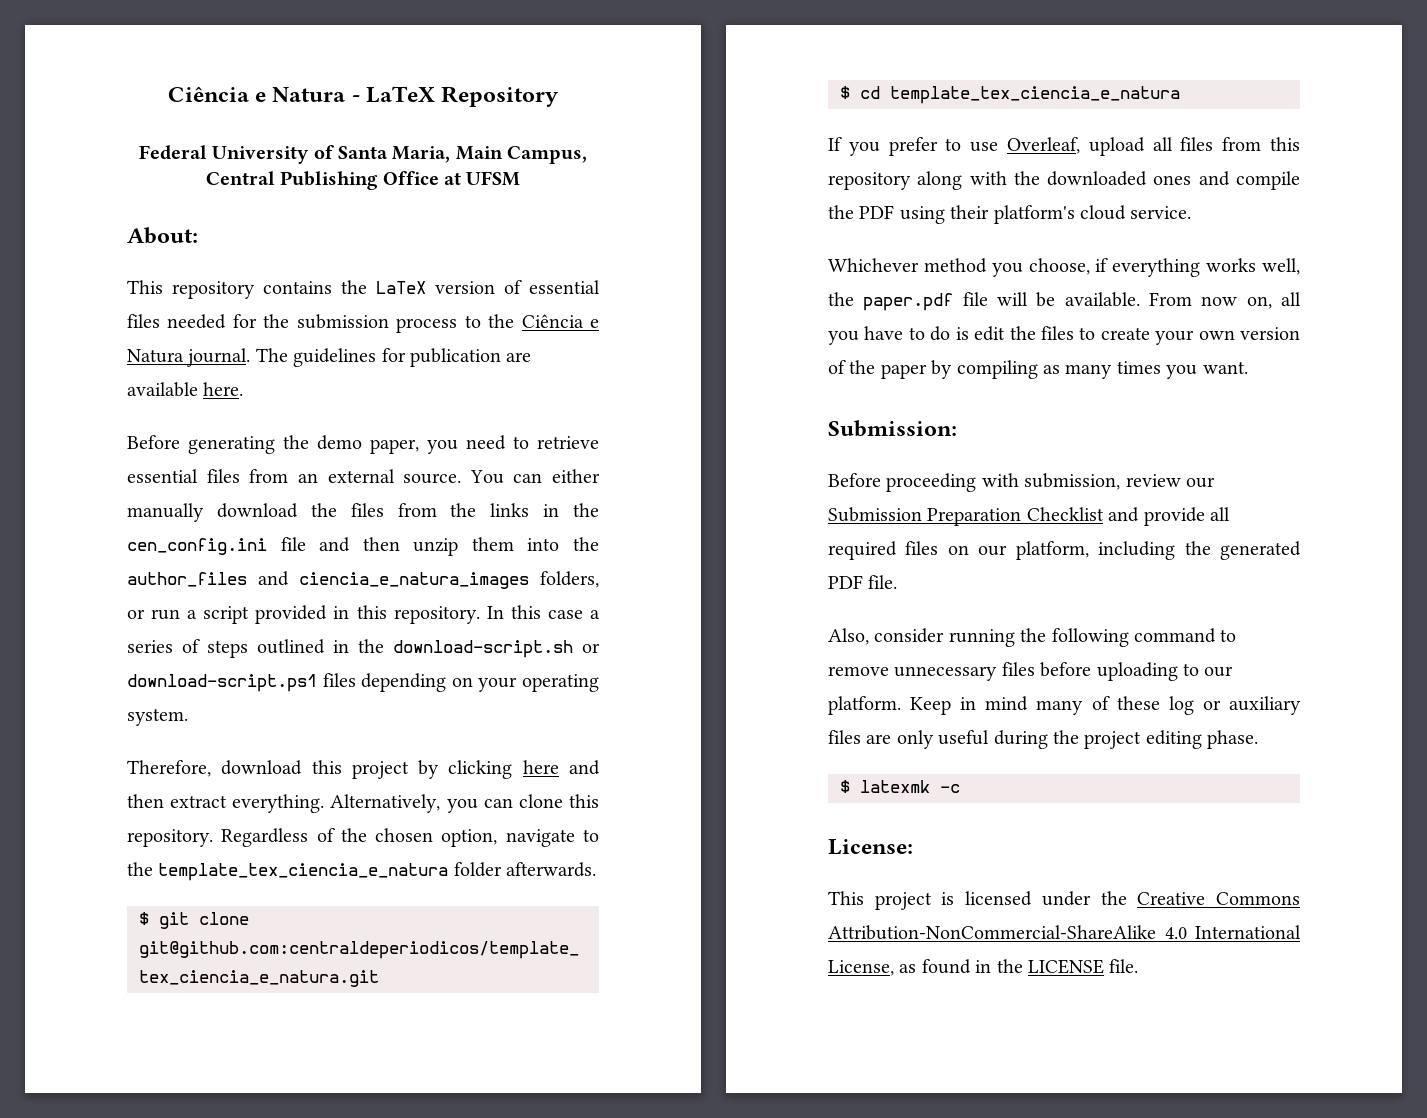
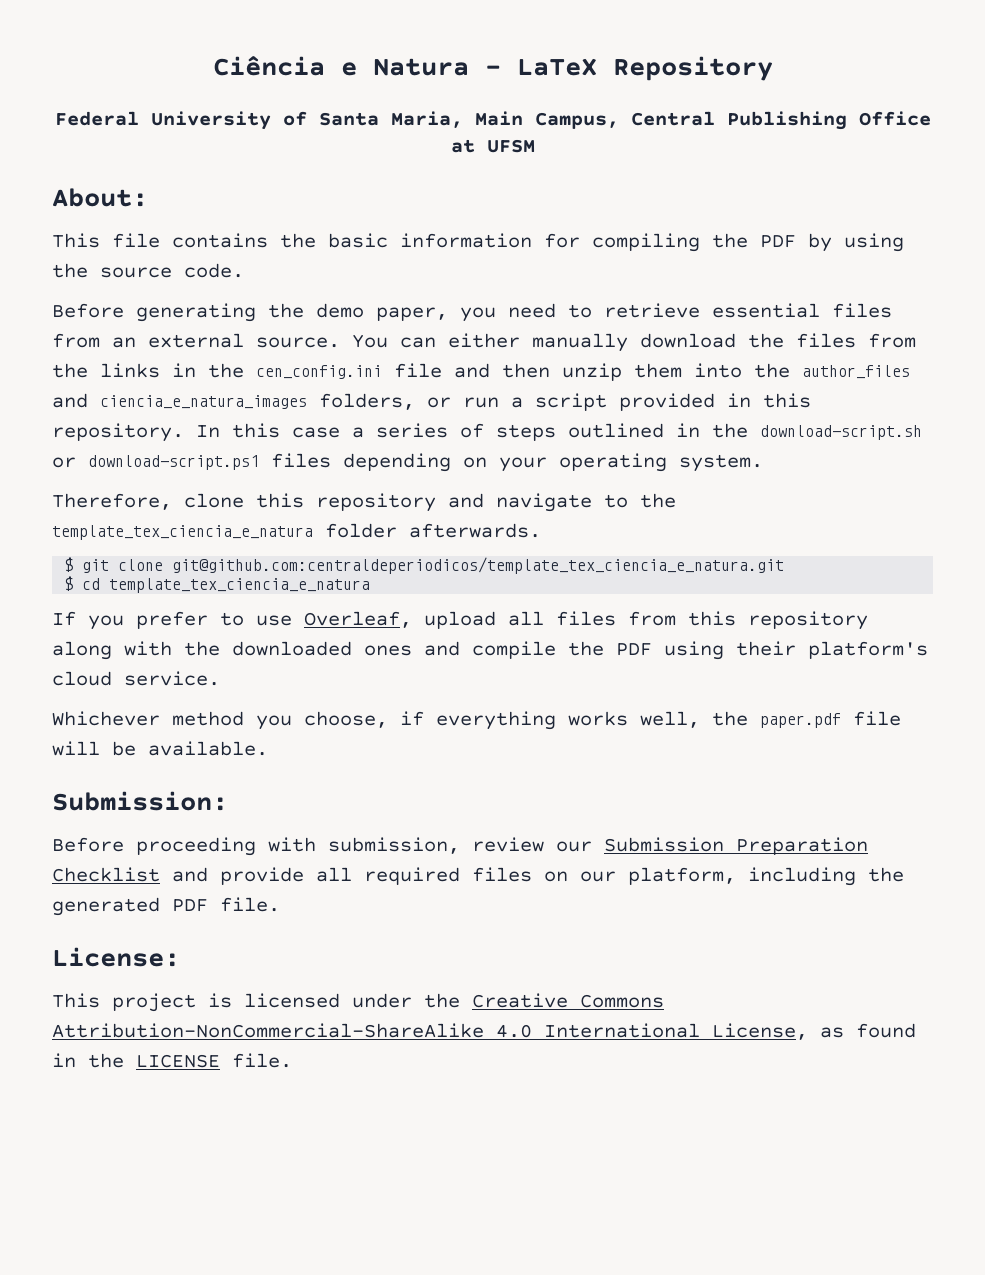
- This repository contains the LaTeX version of essential files needed for the submission process to the Ciência e Natura journal. The guidelines for publication are available here.
+ This file contains the basic information for compiling the PDF by using the source code.
- Therefore, download this project by clicking here and then extract everything. Alternatively, you can clone this repository. Regardless of the chosen option, navigate to the template_tex_ciencia_e_natura folder afterwards.
+ Therefore, clone this repository and navigate to the template_tex_ciencia_e_natura folder afterwards.
- From now on, all you have to do is edit the files to create your own version of the paper by compiling as many times you want.
- Also, consider running the following command to remove unnecessary files before uploading to our platform. Keep in mind many of these log or auxiliary files are only useful during the project editing phase.
- $ latexmk -c

